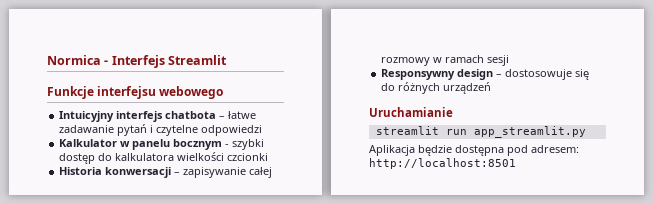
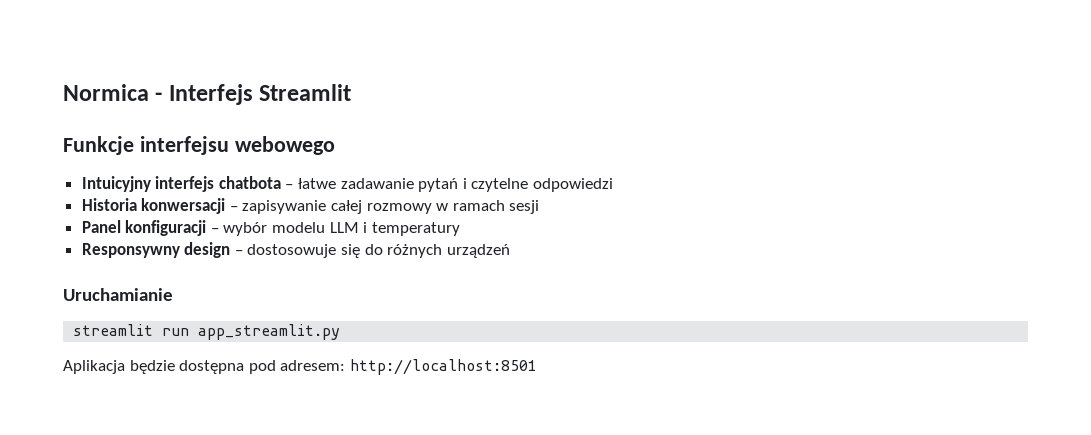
- Kalkulator w panelu bocznym - szybki dostęp do kalkulatora wielkości czcionki
+ Panel konfiguracji – wybór modelu LLM i temperatury

